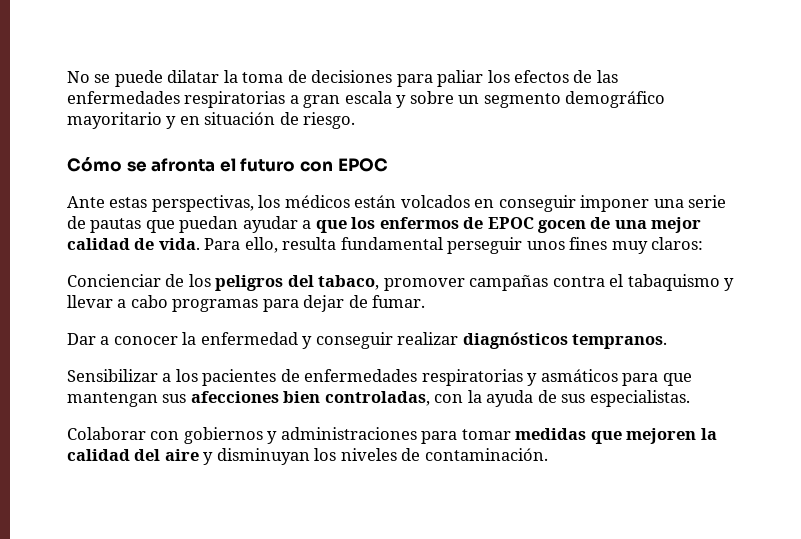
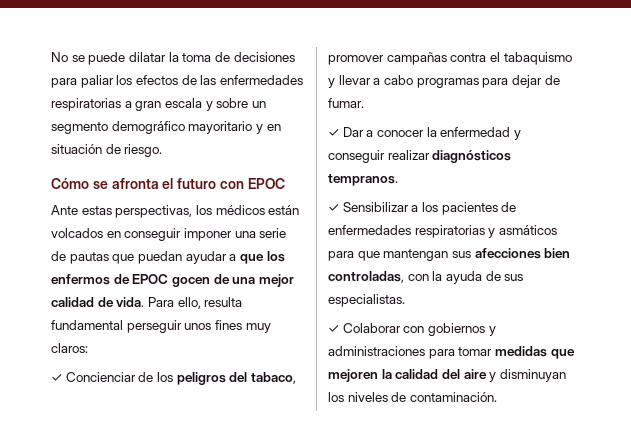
- Concienciar de los peligros del tabaco, promover campañas contra el tabaquismo y llevar a cabo programas para dejar de fumar.
+ ✓ Concienciar de los peligros del tabaco, promover campañas contra el tabaquismo y llevar a cabo programas para dejar de fumar.
- Dar a conocer la enfermedad y conseguir realizar diagnósticos tempranos.
+ ✓ Dar a conocer la enfermedad y conseguir realizar diagnósticos tempranos.
- Sensibilizar a los pacientes de enfermedades respiratorias y asmáticos para que mantengan sus afecciones bien controladas, con la ayuda de sus especialistas.
+ ✓ Sensibilizar a los pacientes de enfermedades respiratorias y asmáticos para que mantengan sus afecciones bien controladas, con la ayuda de sus especialistas.
- Colaborar con gobiernos y administraciones para tomar medidas que mejoren la calidad del aire y disminuyan los niveles de contaminación.
+ ✓ Colaborar con gobiernos y administraciones para tomar medidas que mejoren la calidad del aire y disminuyan los niveles de contaminación.

